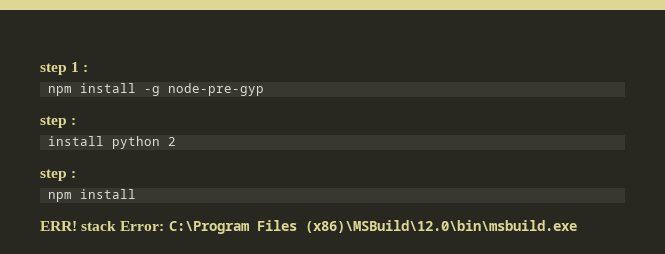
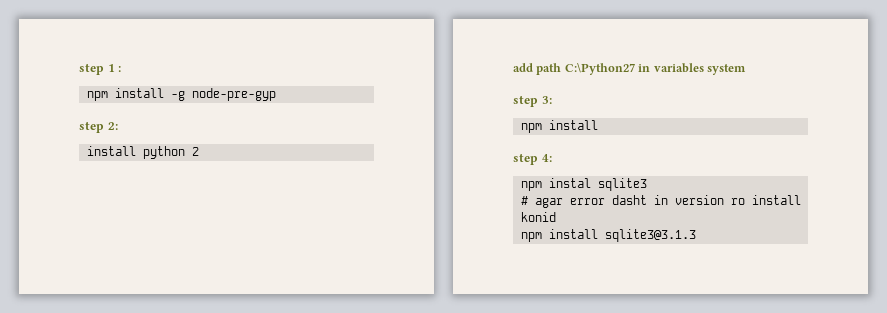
  npm install -g node-pre-gyp
- step :
+ step 2:
  install python 2
- step :
+ add path C:\Python27 in variables system
+ step 3:
- ERR! stack Error: C:\Program Files (x86)\MSBuild\12.0\bin\msbuild.exe
+ step 4:
+ npm instal sqlite3
+ # agar error dasht in version ro install konid
+ npm install sqlite3@3.1.3

